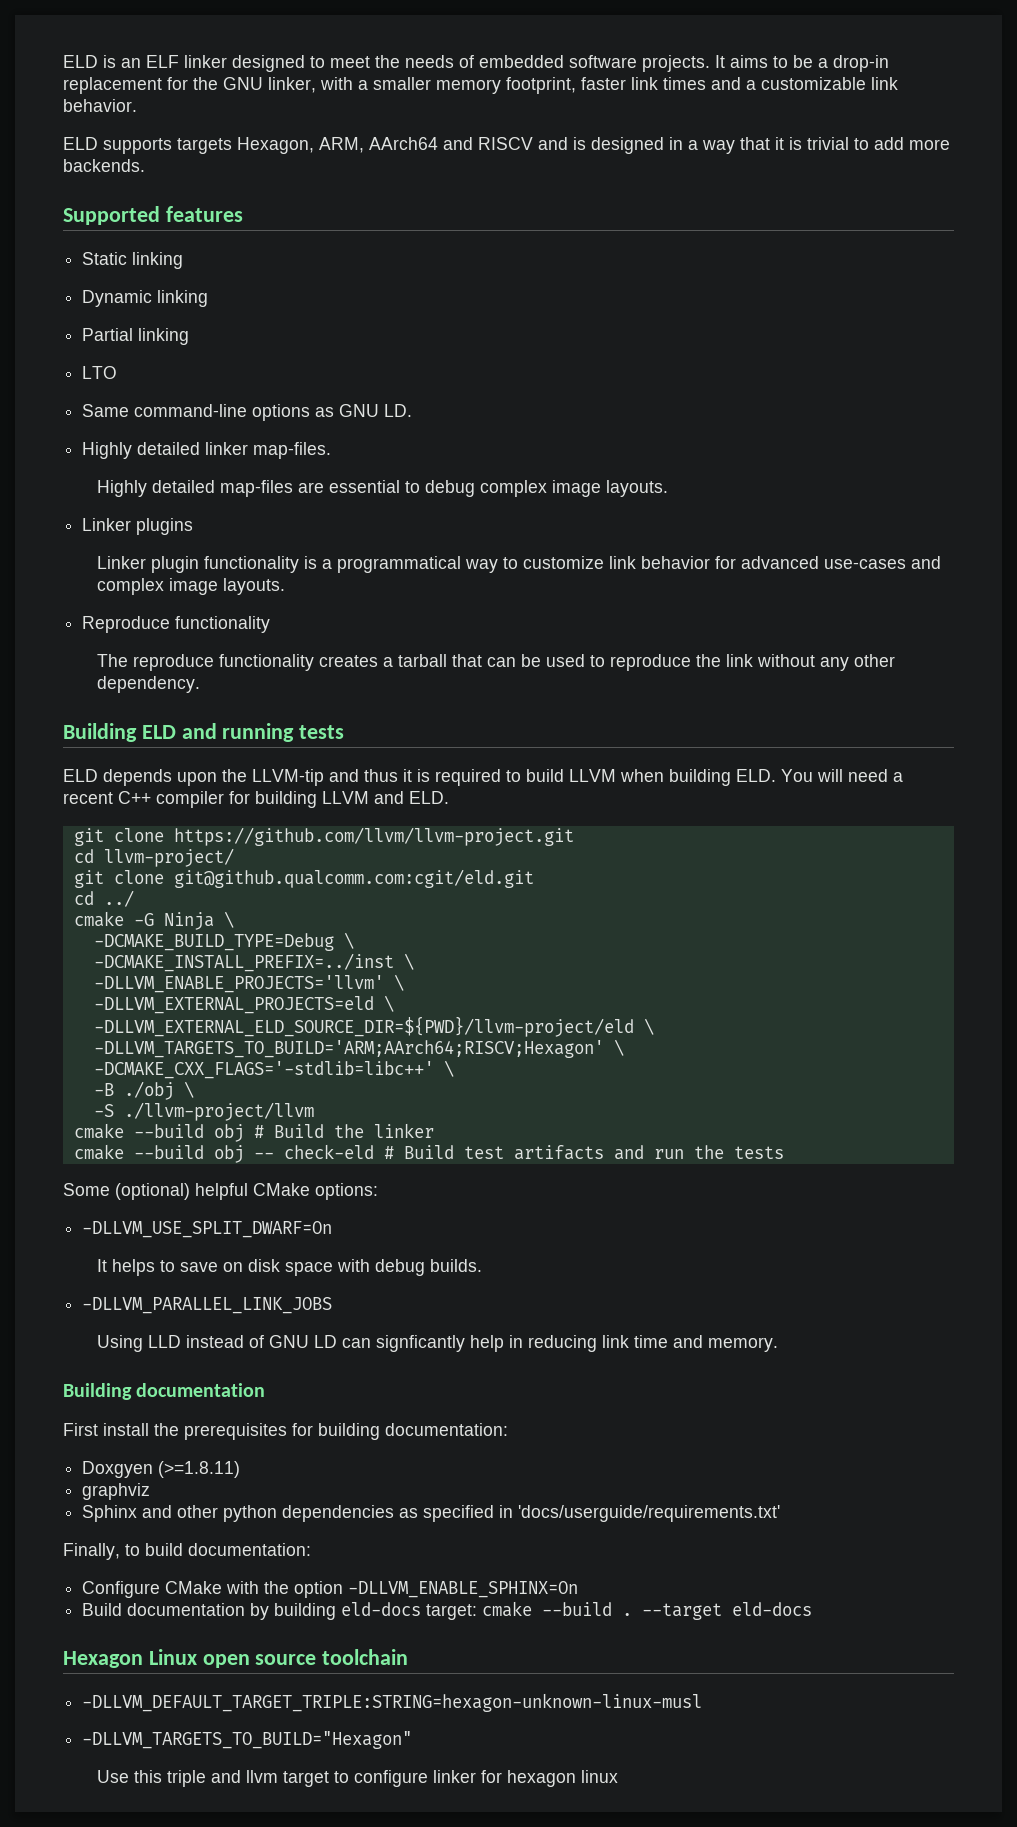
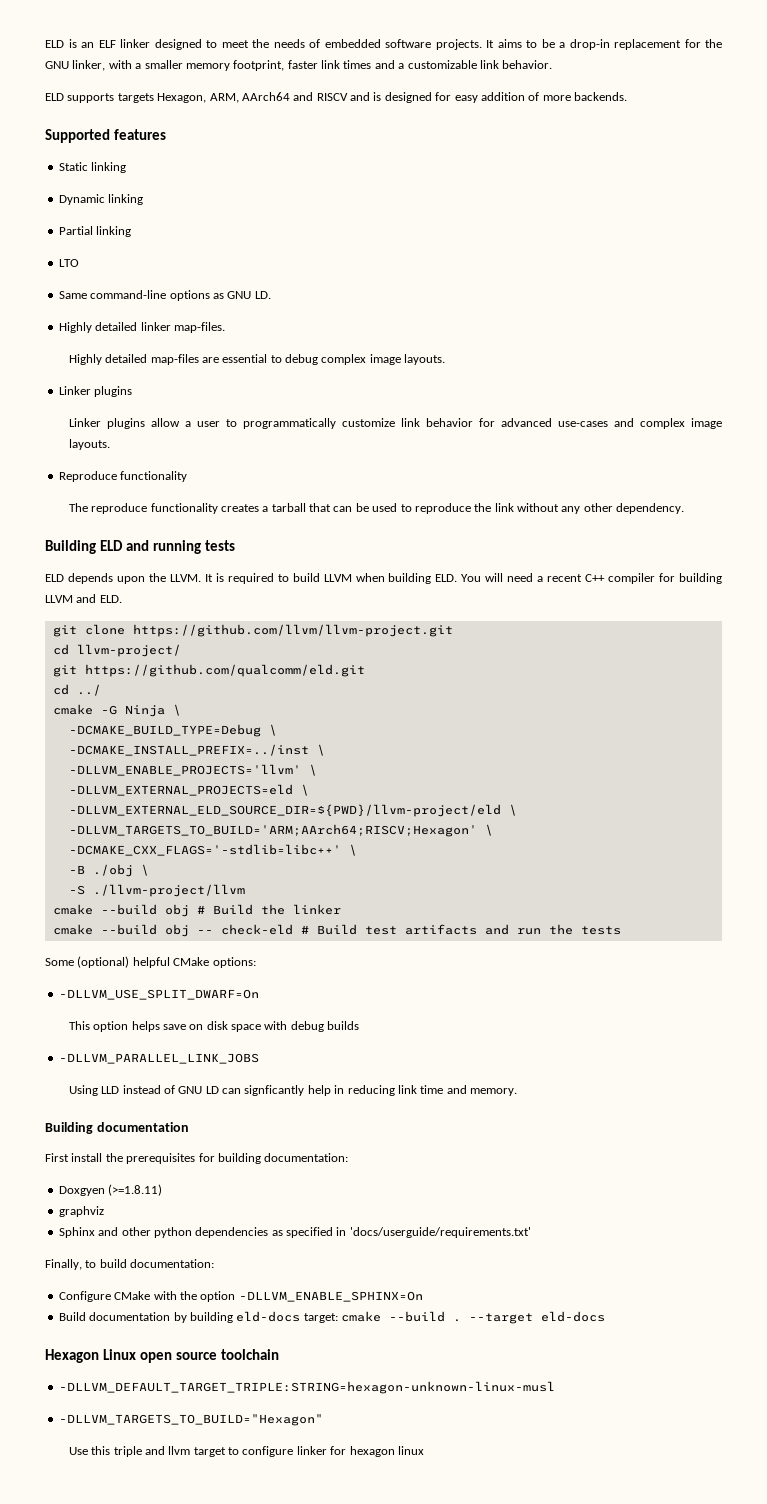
- ELD supports targets Hexagon, ARM, AArch64 and RISCV and is designed in a way that it is trivial to add more backends.
+ ELD supports targets Hexagon, ARM, AArch64 and RISCV and is designed for easy addition of more backends.
- Linker plugin functionality is a programmatical way to customize link behavior for advanced use-cases and complex image layouts.
+ Linker plugins allow a user to programmatically customize link behavior for advanced use-cases and complex image layouts.
- ELD depends upon the LLVM-tip and thus it is required to build LLVM when building ELD. You will need a recent C++ compiler for building LLVM and ELD.
+ ELD depends upon the LLVM. It is required to build LLVM when building ELD. You will need a recent C++ compiler for building LLVM and ELD.
- git clone git@github.qualcomm.com:cgit/eld.git
+ git https://github.com/qualcomm/eld.git
- It helps to save on disk space with debug builds.
+ This option helps save on disk space with debug builds

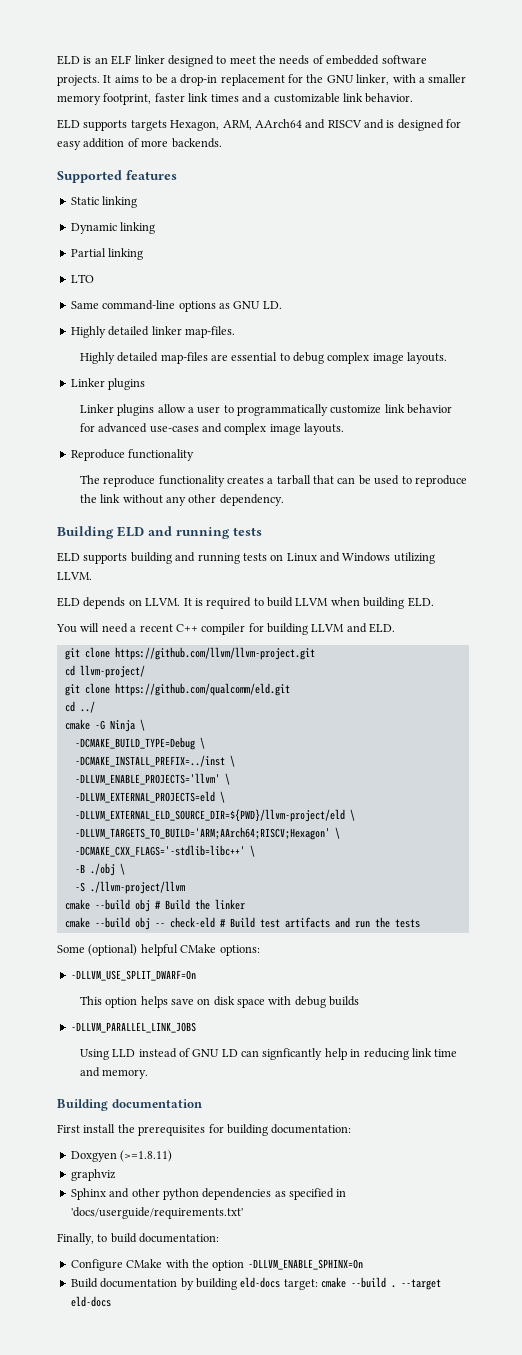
+ ELD supports building and running tests on Linux and Windows utilizing LLVM.
- ELD depends upon the LLVM.
+ ELD depends on LLVM.
- It is required to build LLVM when building ELD. You will need a recent C++ compiler for building LLVM and ELD.
+ It is required to build LLVM when building ELD.
+ You will need a recent C++ compiler for building LLVM and ELD.
- git https://github.com/qualcomm/eld.git
+ git clone https://github.com/qualcomm/eld.git
- Hexagon Linux open source toolchain
- -DLLVM_DEFAULT_TARGET_TRIPLE:STRING=hexagon-unknown-linux-musl
- -DLLVM_TARGETS_TO_BUILD="Hexagon"
- Use this triple and llvm target to configure linker for hexagon linux

